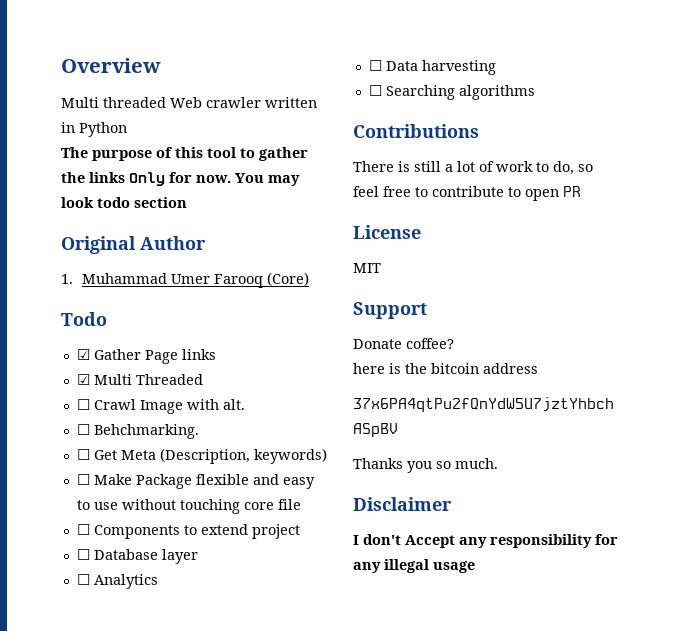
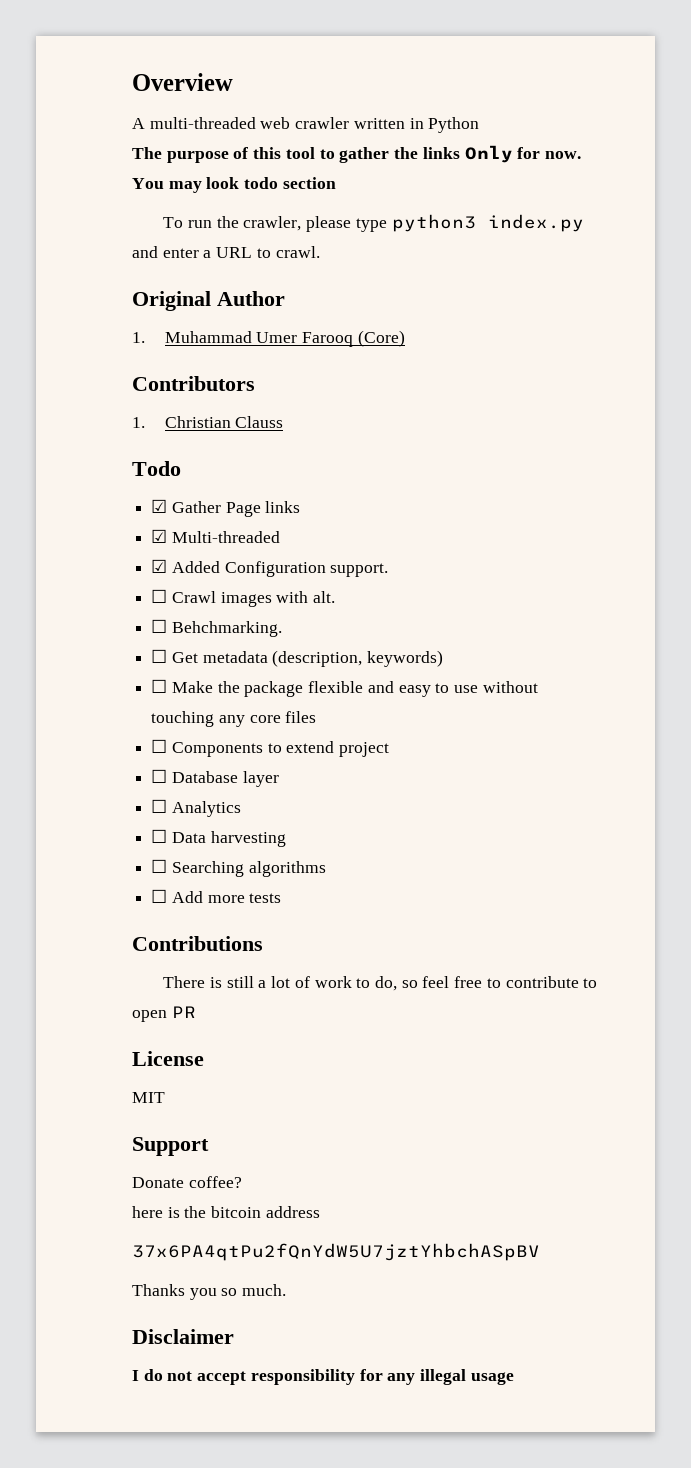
- Multi threaded Web crawler written in Python
+ A multi-threaded web crawler written in Python
+ To run the crawler, please type python3 index.py and enter a URL to crawl.
+ Contributors
+ 1. Christian Clauss
- ☑ Multi Threaded
+ ☑ Multi-threaded
+ ☑ Added Configuration support.
- ☐ Crawl Image with alt.
+ ☐ Crawl images with alt.
- ☐ Get Meta (Description, keywords)
+ ☐ Get metadata (description, keywords)
- ☐ Make Package flexible and easy to use without touching core file
+ ☐ Make the package flexible and easy to use without touching any core files
+ ☐ Add more tests
- I don't Accept any responsibility for any illegal usage
+ I do not accept responsibility for any illegal usage

